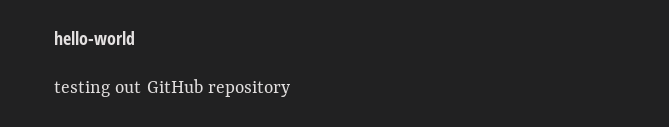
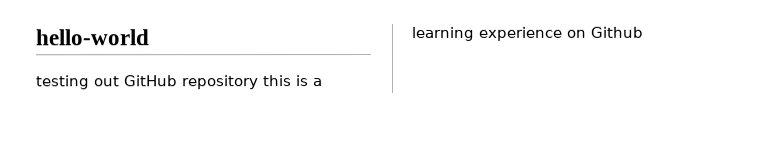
- testing out GitHub repository
+ testing out GitHub repository this is a learning experience on Github

